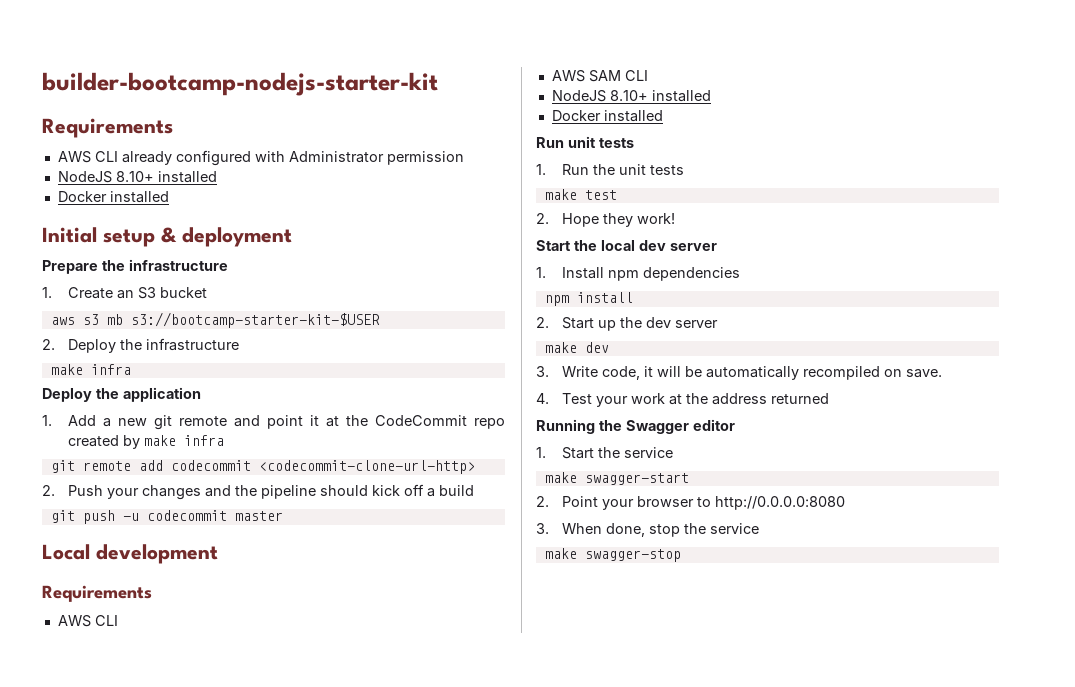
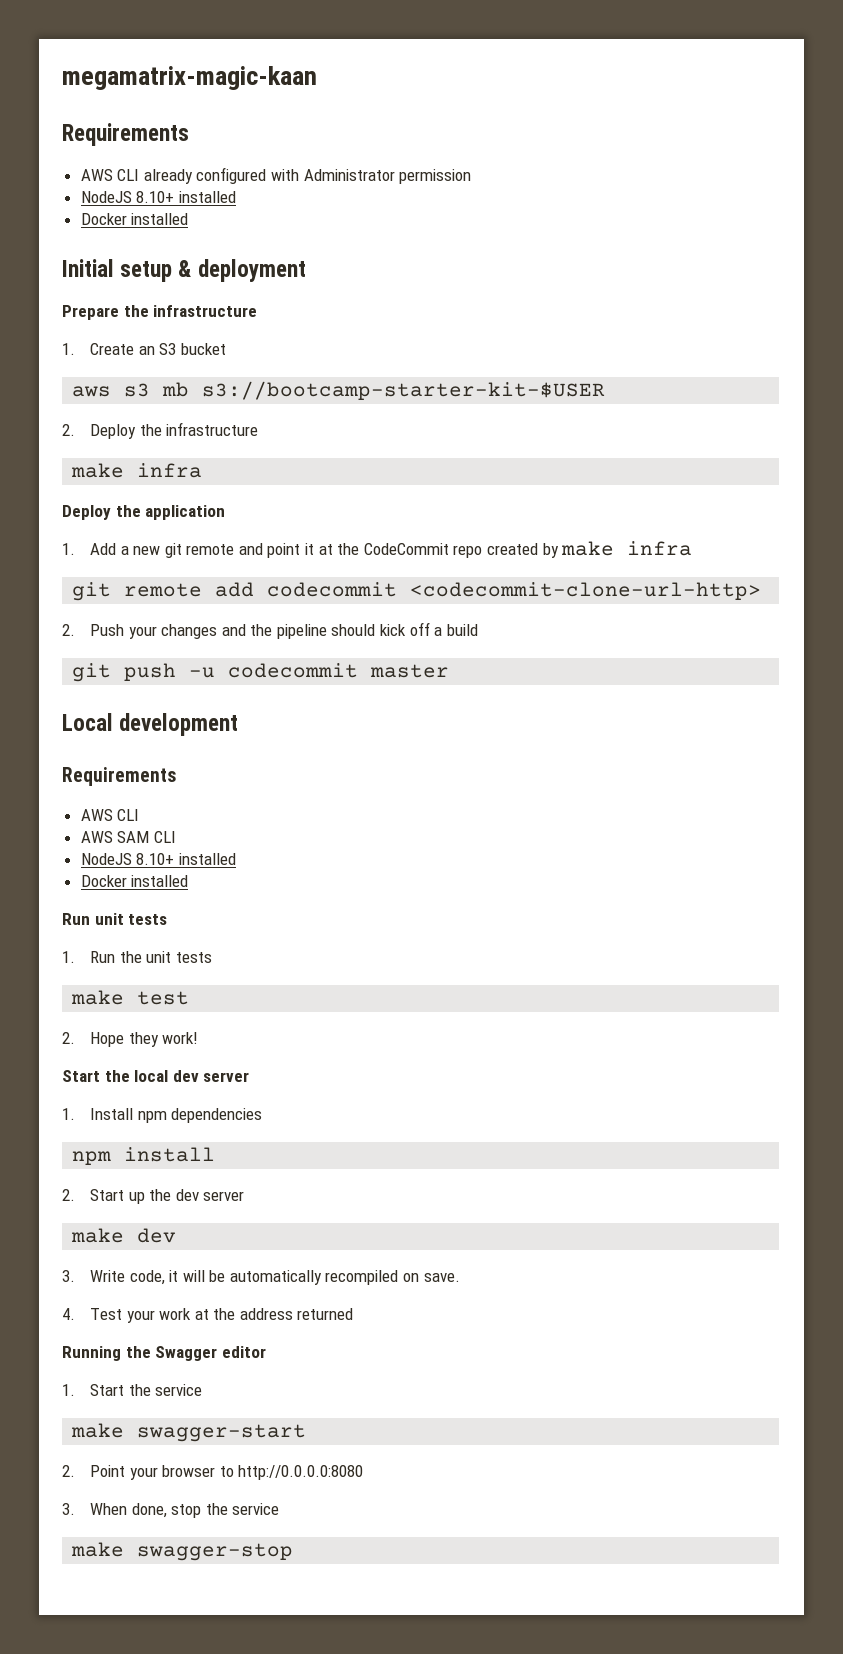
- builder-bootcamp-nodejs-starter-kit
+ megamatrix-magic-kaan

